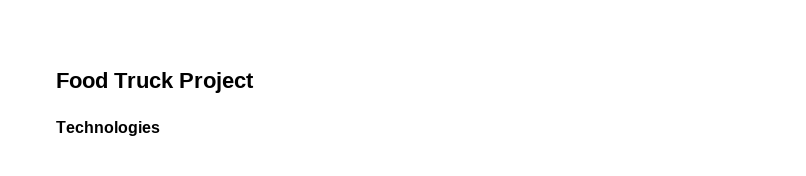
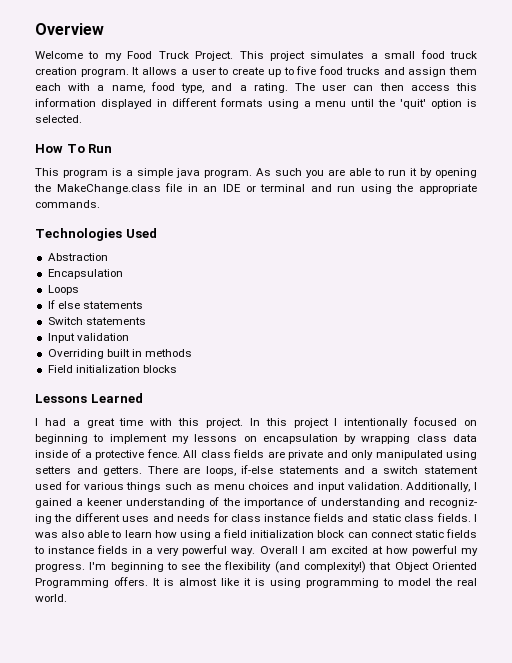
- Food Truck Project
- Technologies
+ Overview
+ Welcome to my Food Truck Project. This project simulates a small food truck creation program. It allows a user to create up to five food trucks and assign them each with a name, food type, and a rating. The user can then access this information displayed in different formats using a menu until the 'quit' option is selected.
+ How To Run
+ This program is a simple java program. As such you are able to run it by opening the MakeChange.class file in an IDE or terminal and run using the appropriate commands.
+ Technologies Used
+ Abstraction
+ Encapsulation
+ Loops
+ If else statements
+ Switch statements
+ Input validation
+ Overriding built in methods
+ Field initialization blocks
+ Lessons Learned
+ I had a great time with this project. In this project I intentionally focused on beginning to implement my lessons on encapsulation by wrapping class data inside of a protective fence. All class fields are private and only manipulated using setters and getters. There are loops, if-else statements and a switch statement used for various things such as menu choices and input validation. Additionally, I gained a keener understanding of the importance of understanding and recogniz- ing the different uses and needs for class instance fields and static class fields. I was also able to learn how using a field initialization block can connect static fields to instance fields in a very powerful way. Overall I am excited at how powerful my progress. I'm beginning to see the flexibility (and complexity!) that Object Oriented Programming offers. It is almost like it is using programming to model the real world.

